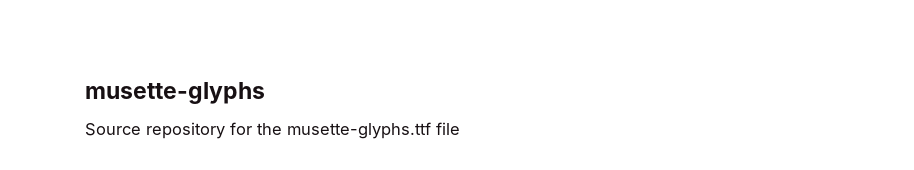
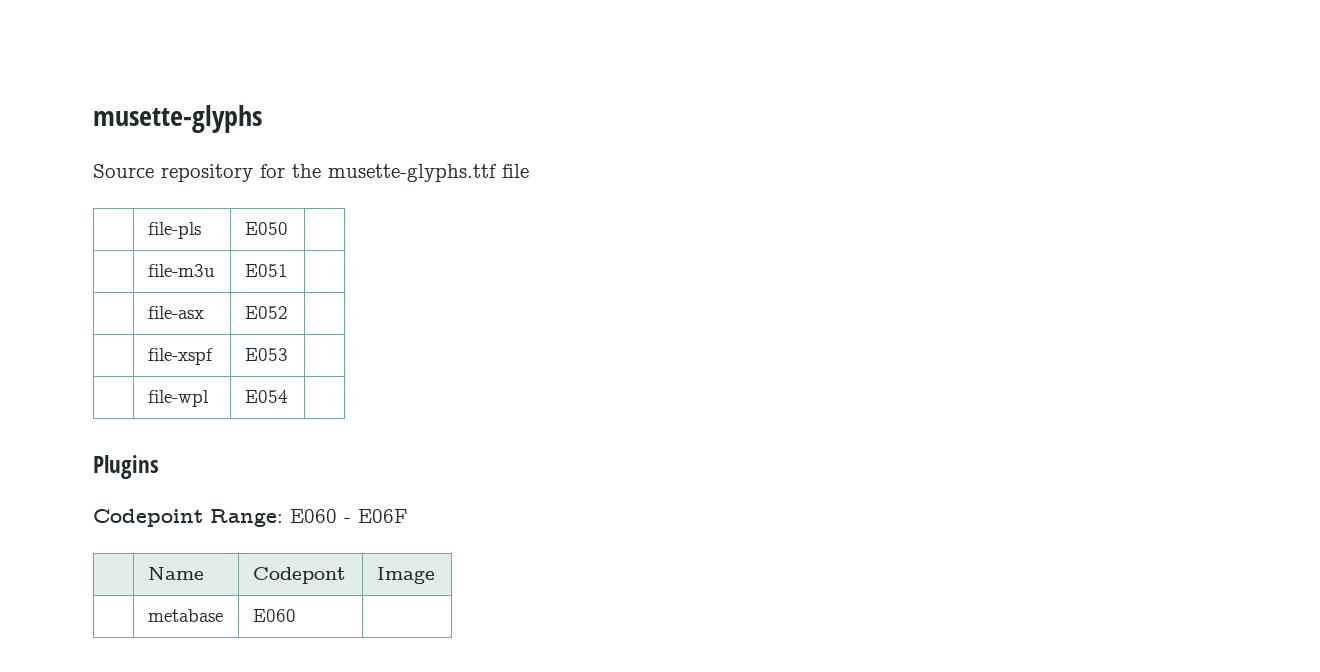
+ | file-pls | E050 |
+ | file-m3u | E051 |
+ | file-asx | E052 |
+ | file-xspf | E053 |
+ | file-wpl | E054 |
+ Plugins
+ Codepoint Range: E060 - E06F
+ | Name | Codepont | Image
+ | metabase | E060 |

